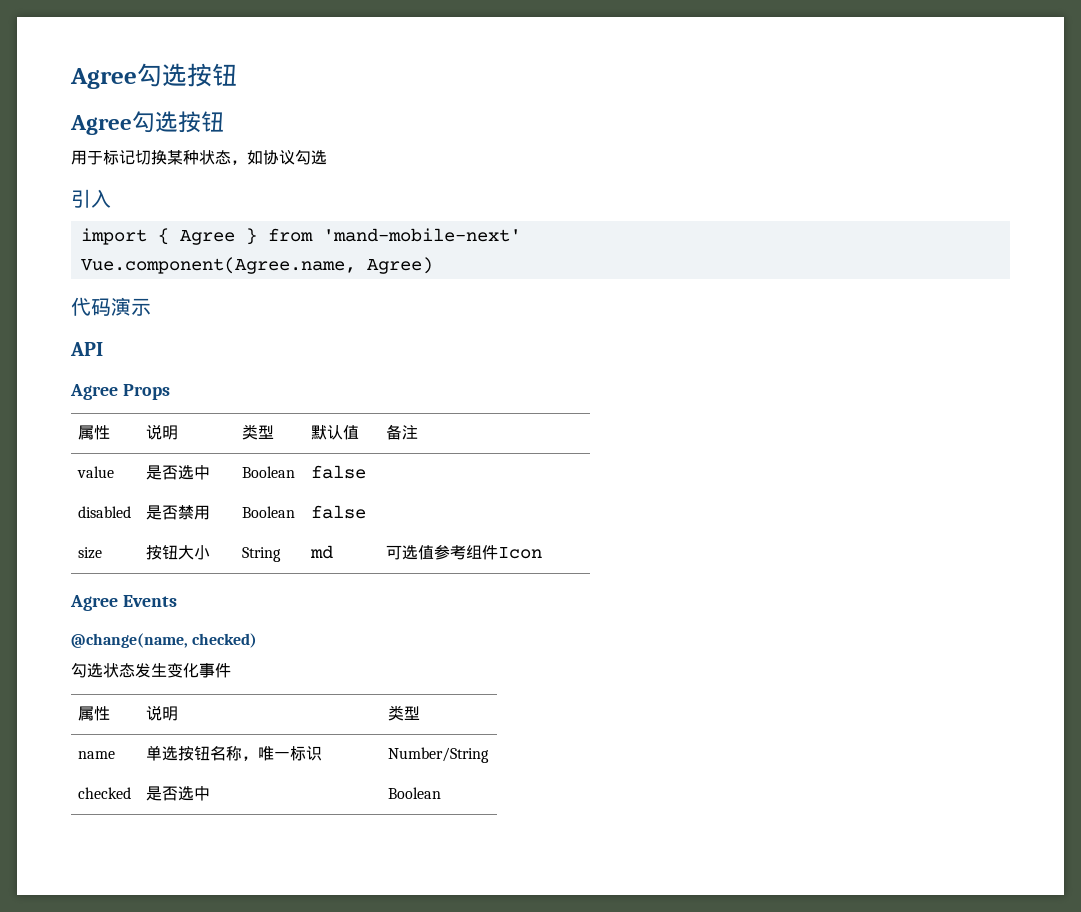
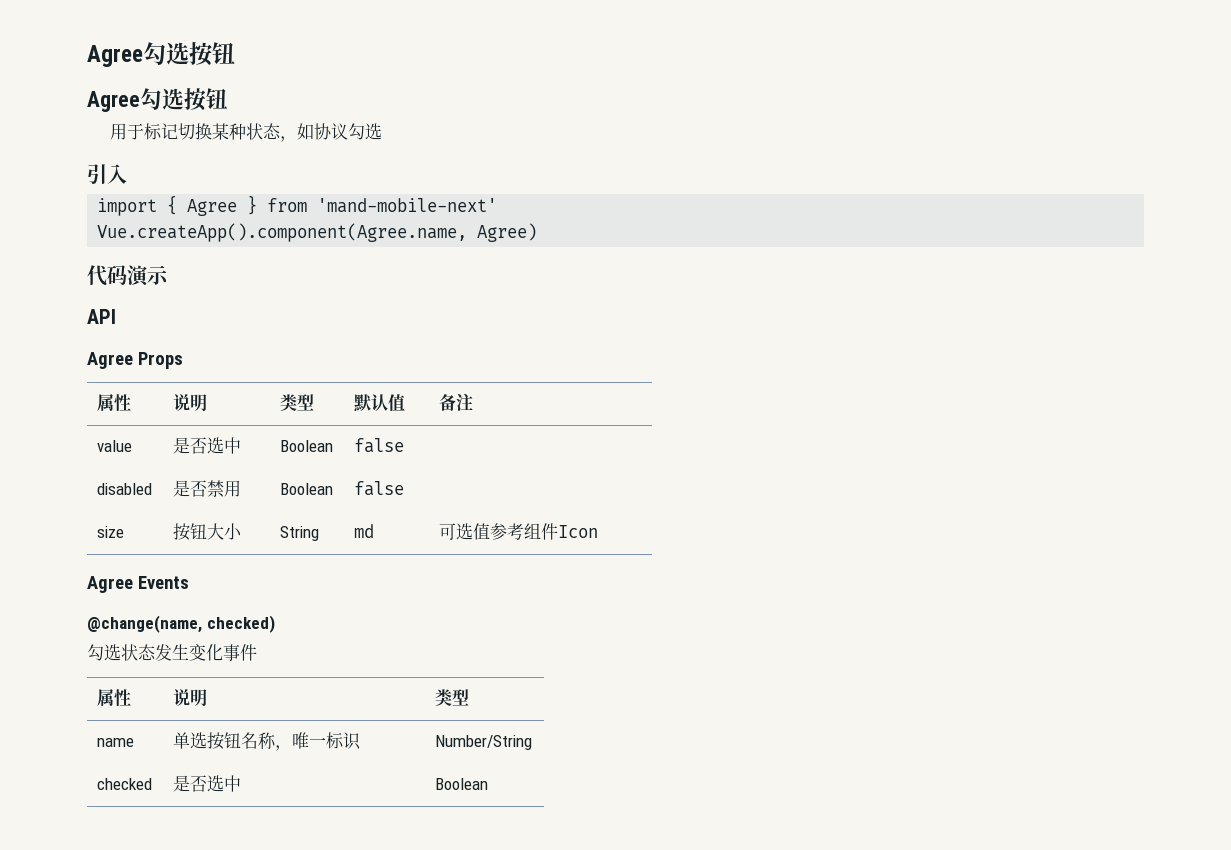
- Vue.component(Agree.name, Agree)
+ Vue.createApp().component(Agree.name, Agree)

